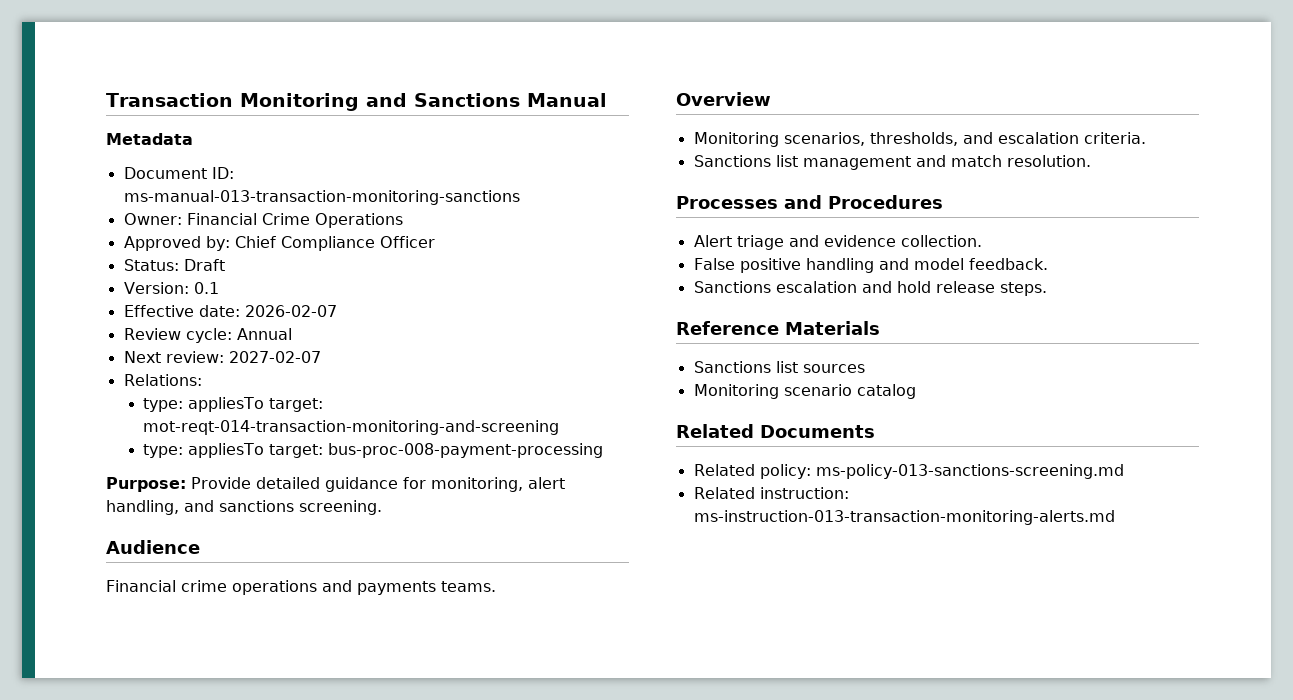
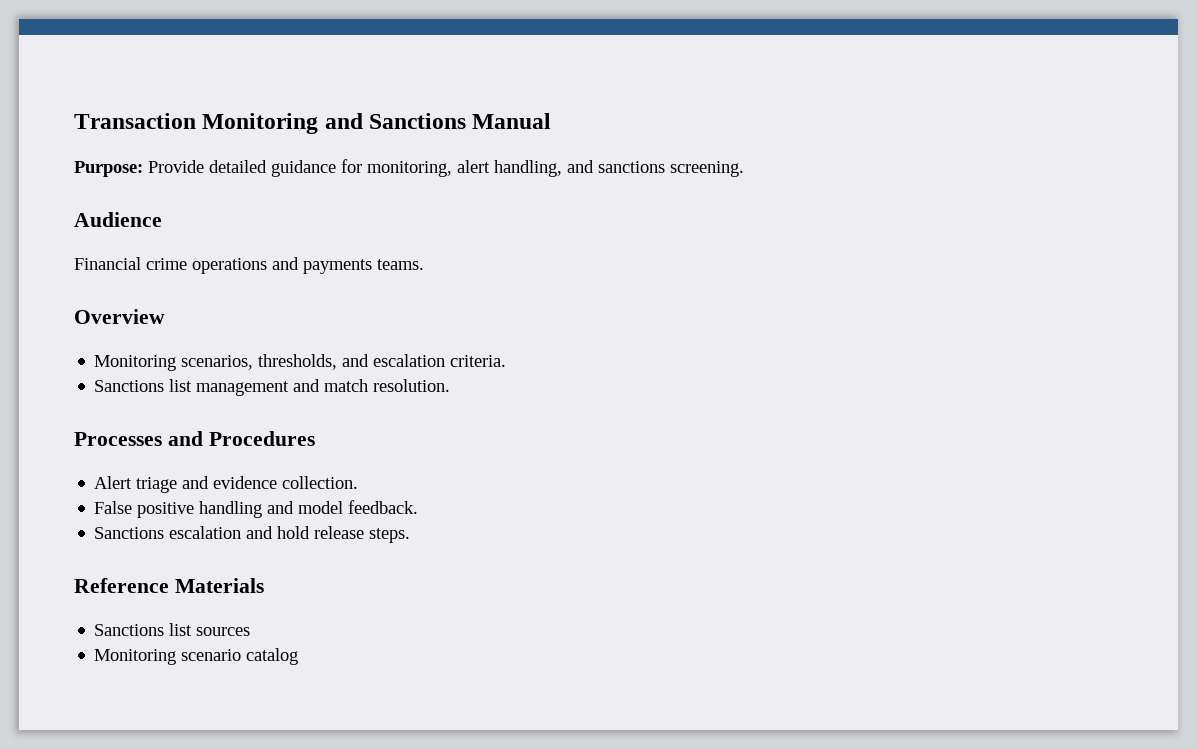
- Metadata
- Document ID: ms-manual-013-transaction-monitoring-sanctions
- Owner: Financial Crime Operations
- Approved by: Chief Compliance Officer
- Status: Draft
- Version: 0.1
- Effective date: 2026-02-07
- Review cycle: Annual
- Next review: 2027-02-07
- Relations:
- type: appliesTo target: mot-reqt-014-transaction-monitoring-and-screening
- type: appliesTo target: bus-proc-008-payment-processing
- Related Documents
- Related policy: ms-policy-013-sanctions-screening.md
- Related instruction: ms-instruction-013-transaction-monitoring-alerts.md

